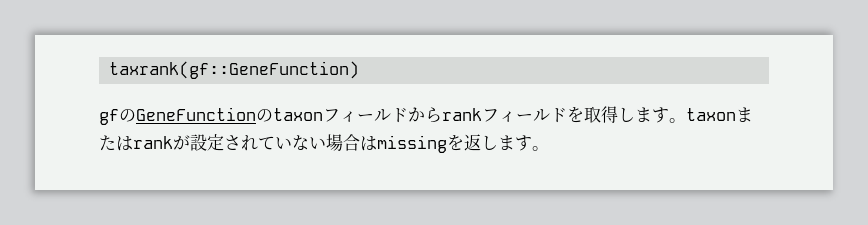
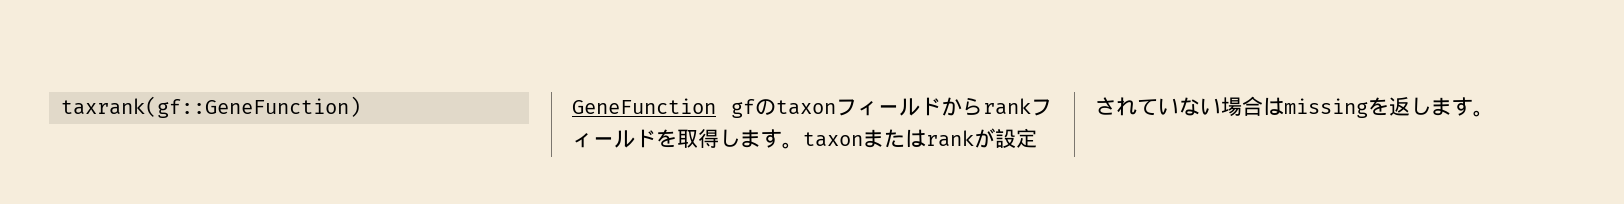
- gfのGeneFunctionのtaxonフィールドからrankフィールドを取得します。taxonまたはrankが設定されていない場合はmissingを返します。
+ GeneFunction gfのtaxonフィールドからrankフィールドを取得します。taxonまたはrankが設定されていない場合はmissingを返します。

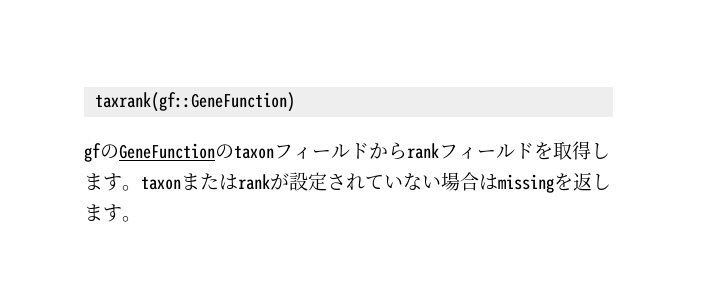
- GeneFunction gfのtaxonフィールドからrankフィールドを取得します。taxonまたはrankが設定されていない場合はmissingを返します。
+ gfのGeneFunctionのtaxonフィールドからrankフィールドを取得します。taxonまたはrankが設定されていない場合はmissingを返します。

